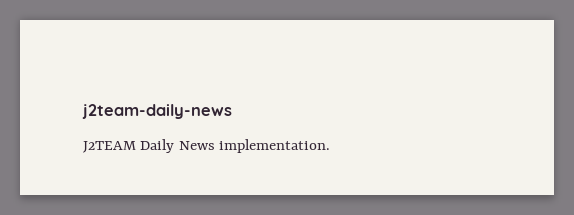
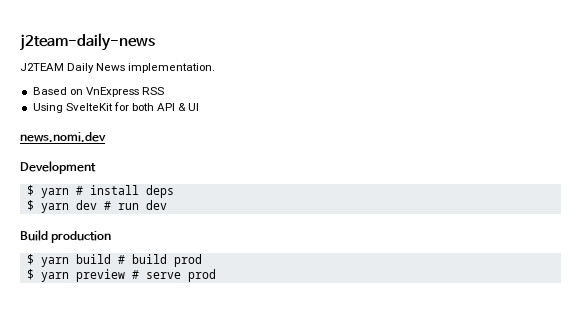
+ Based on VnExpress RSS
+ Using SvelteKit for both API & UI
+ news.nomi.dev
+ Development
+ $ yarn # install deps
+ $ yarn dev # run dev
+ Build production
+ $ yarn build # build prod
+ $ yarn preview # serve prod

